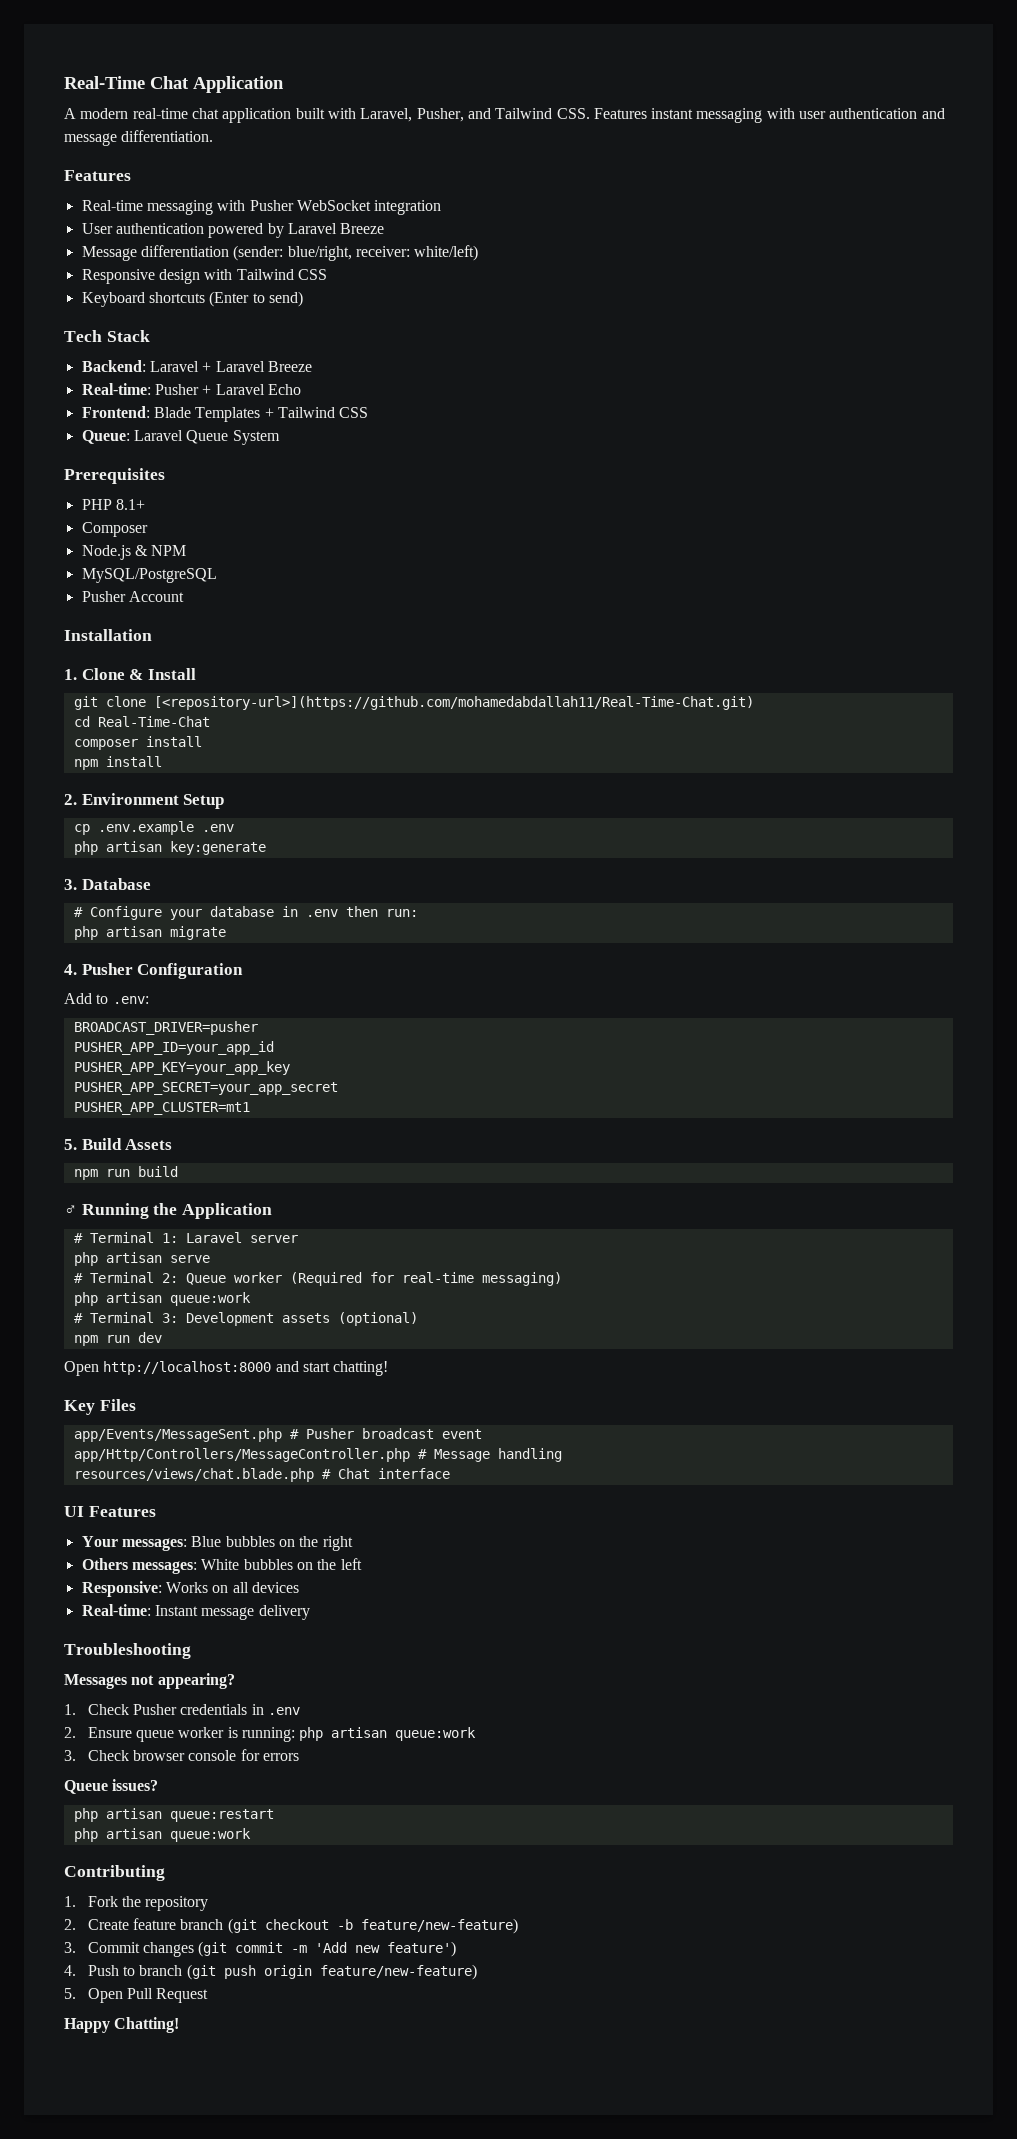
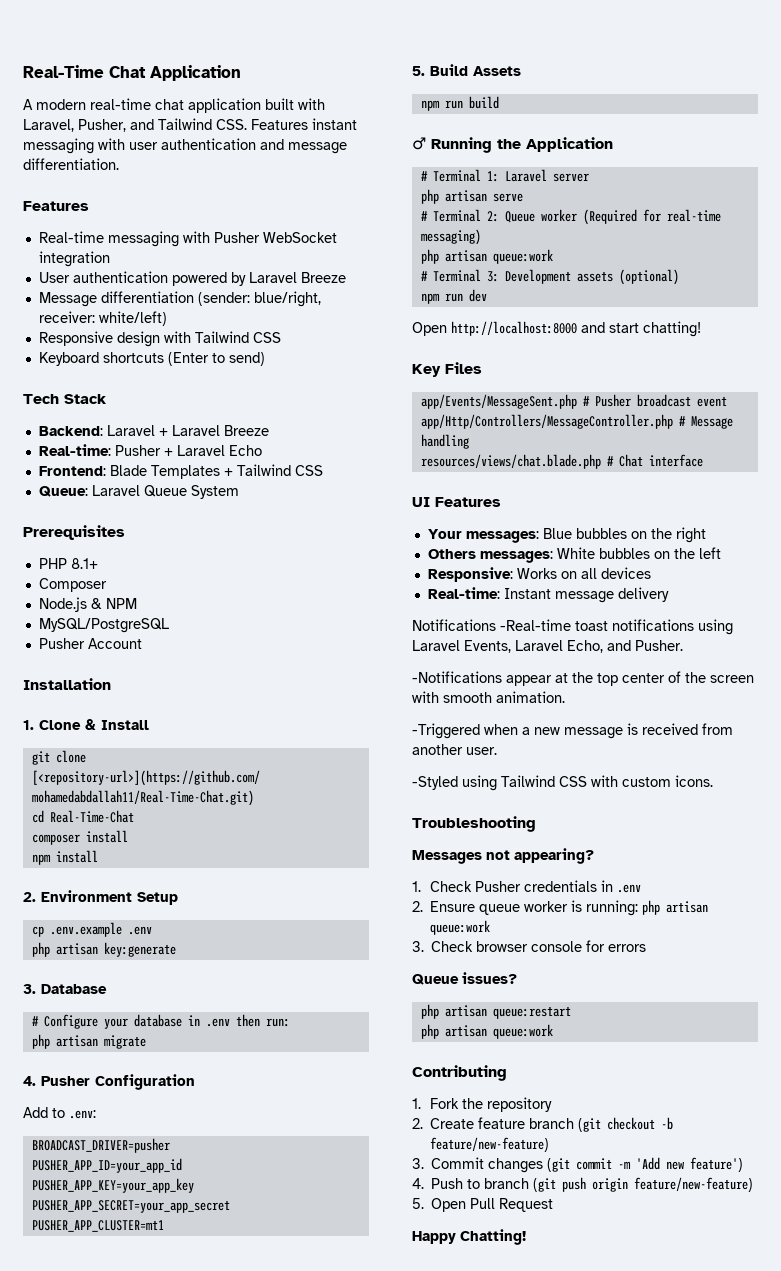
+ Notifications -Real-time toast notifications using Laravel Events, Laravel Echo, and Pusher.
+ -Notifications appear at the top center of the screen with smooth animation.
+ -Triggered when a new message is received from another user.
+ -Styled using Tailwind CSS with custom icons.

